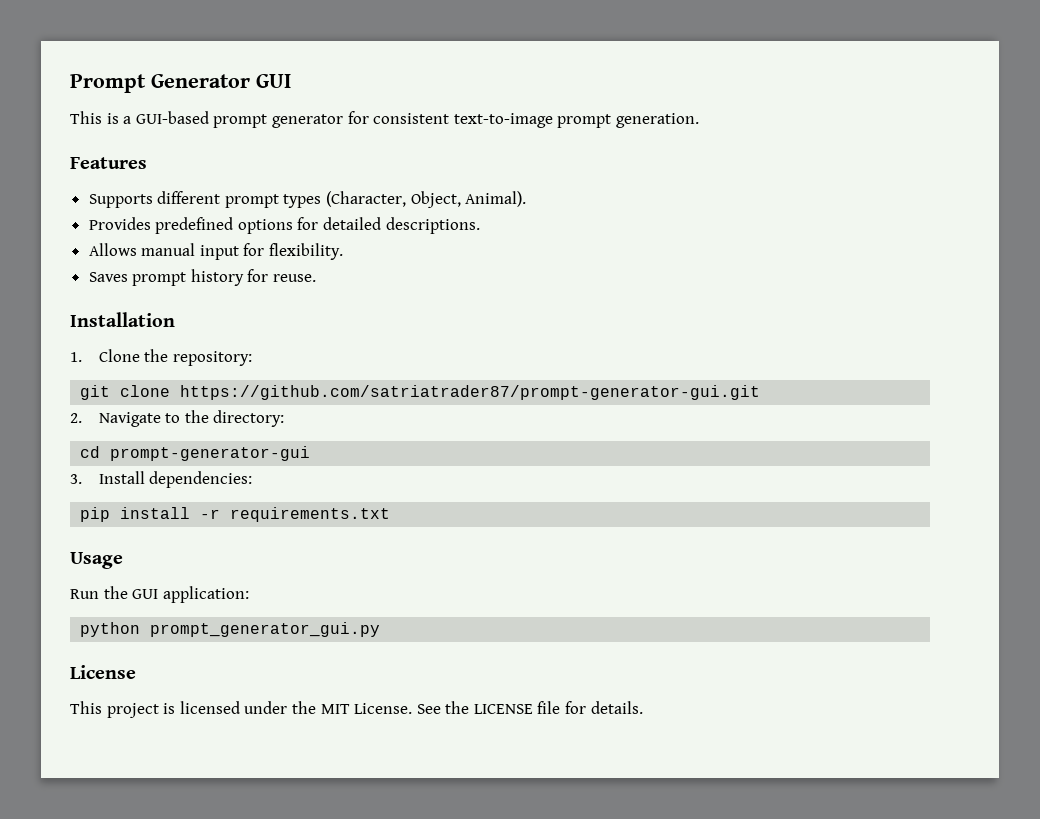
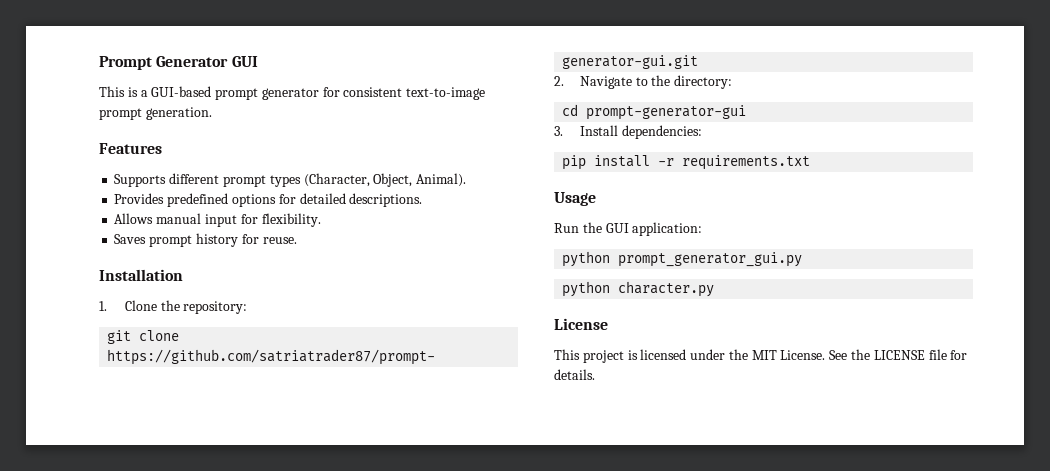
+ python character.py

